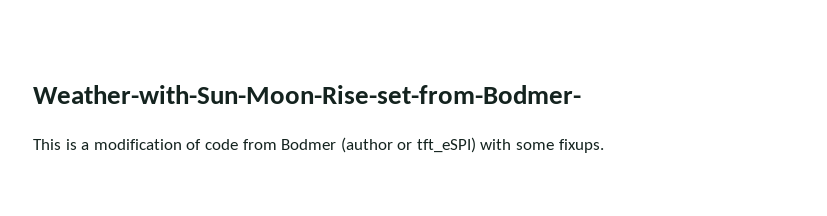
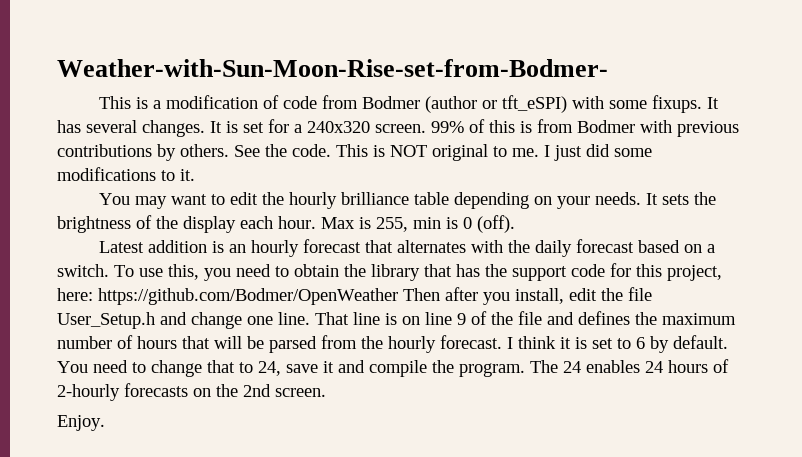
+ It has several changes. It is set for a 240x320 screen. 99% of this is from Bodmer with previous contributions by others. See the code. This is NOT original to me. I just did some modifications to it.
+ You may want to edit the hourly brilliance table depending on your needs. It sets the brightness of the display each hour. Max is 255, min is 0 (off).
+ Latest addition is an hourly forecast that alternates with the daily forecast based on a switch. To use this, you need to obtain the library that has the support code for this project, here: https://github.com/Bodmer/OpenWeather Then after you install, edit the file User_Setup.h and change one line. That line is on line 9 of the file and defines the maximum number of hours that will be parsed from the hourly forecast. I think it is set to 6 by default. You need to change that to 24, save it and compile the program. The 24 enables 24 hours of 2-hourly forecasts on the 2nd screen.
+ Enjoy.

